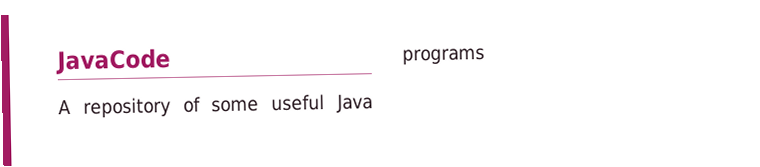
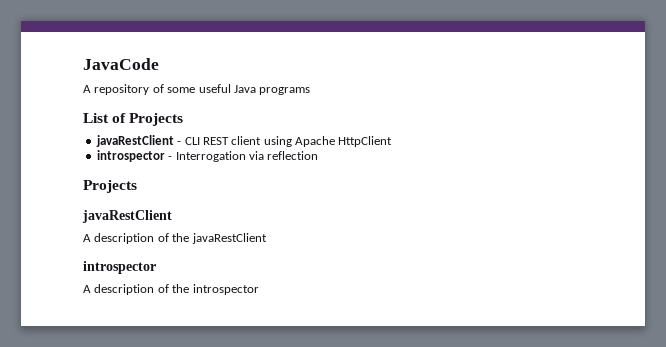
+ List of Projects
+ javaRestClient - CLI REST client using Apache HttpClient
+ introspector - Interrogation via reflection
+ Projects
+ javaRestClient
+ A description of the javaRestClient
+ introspector
+ A description of the introspector

